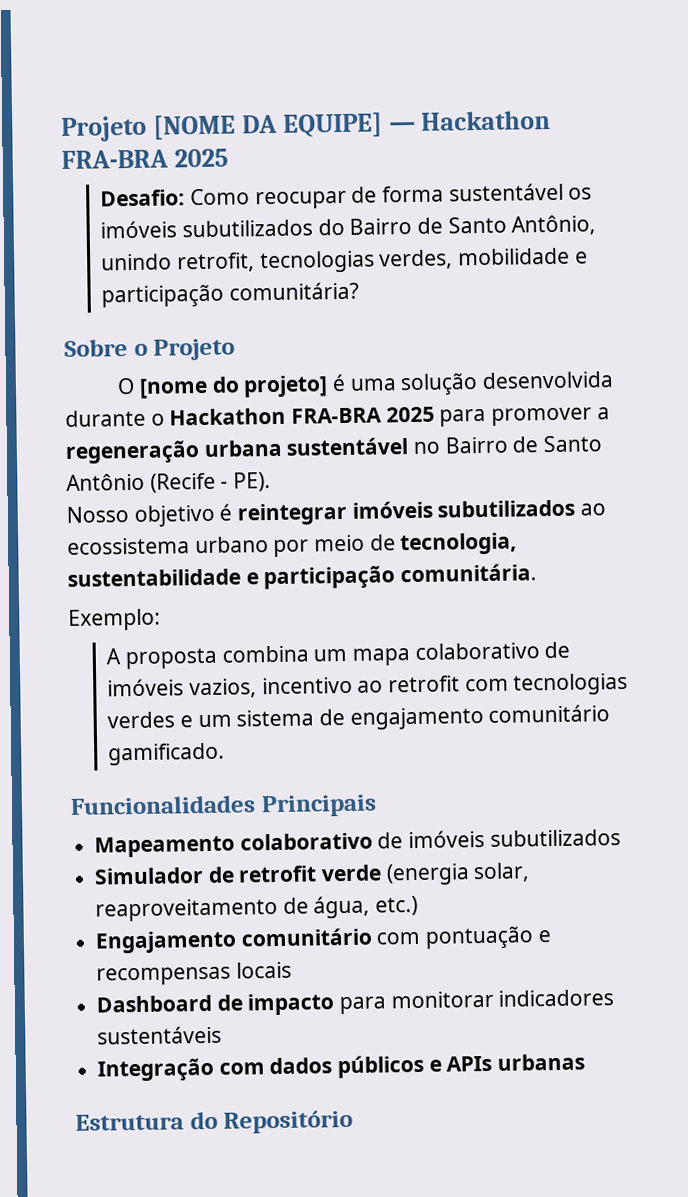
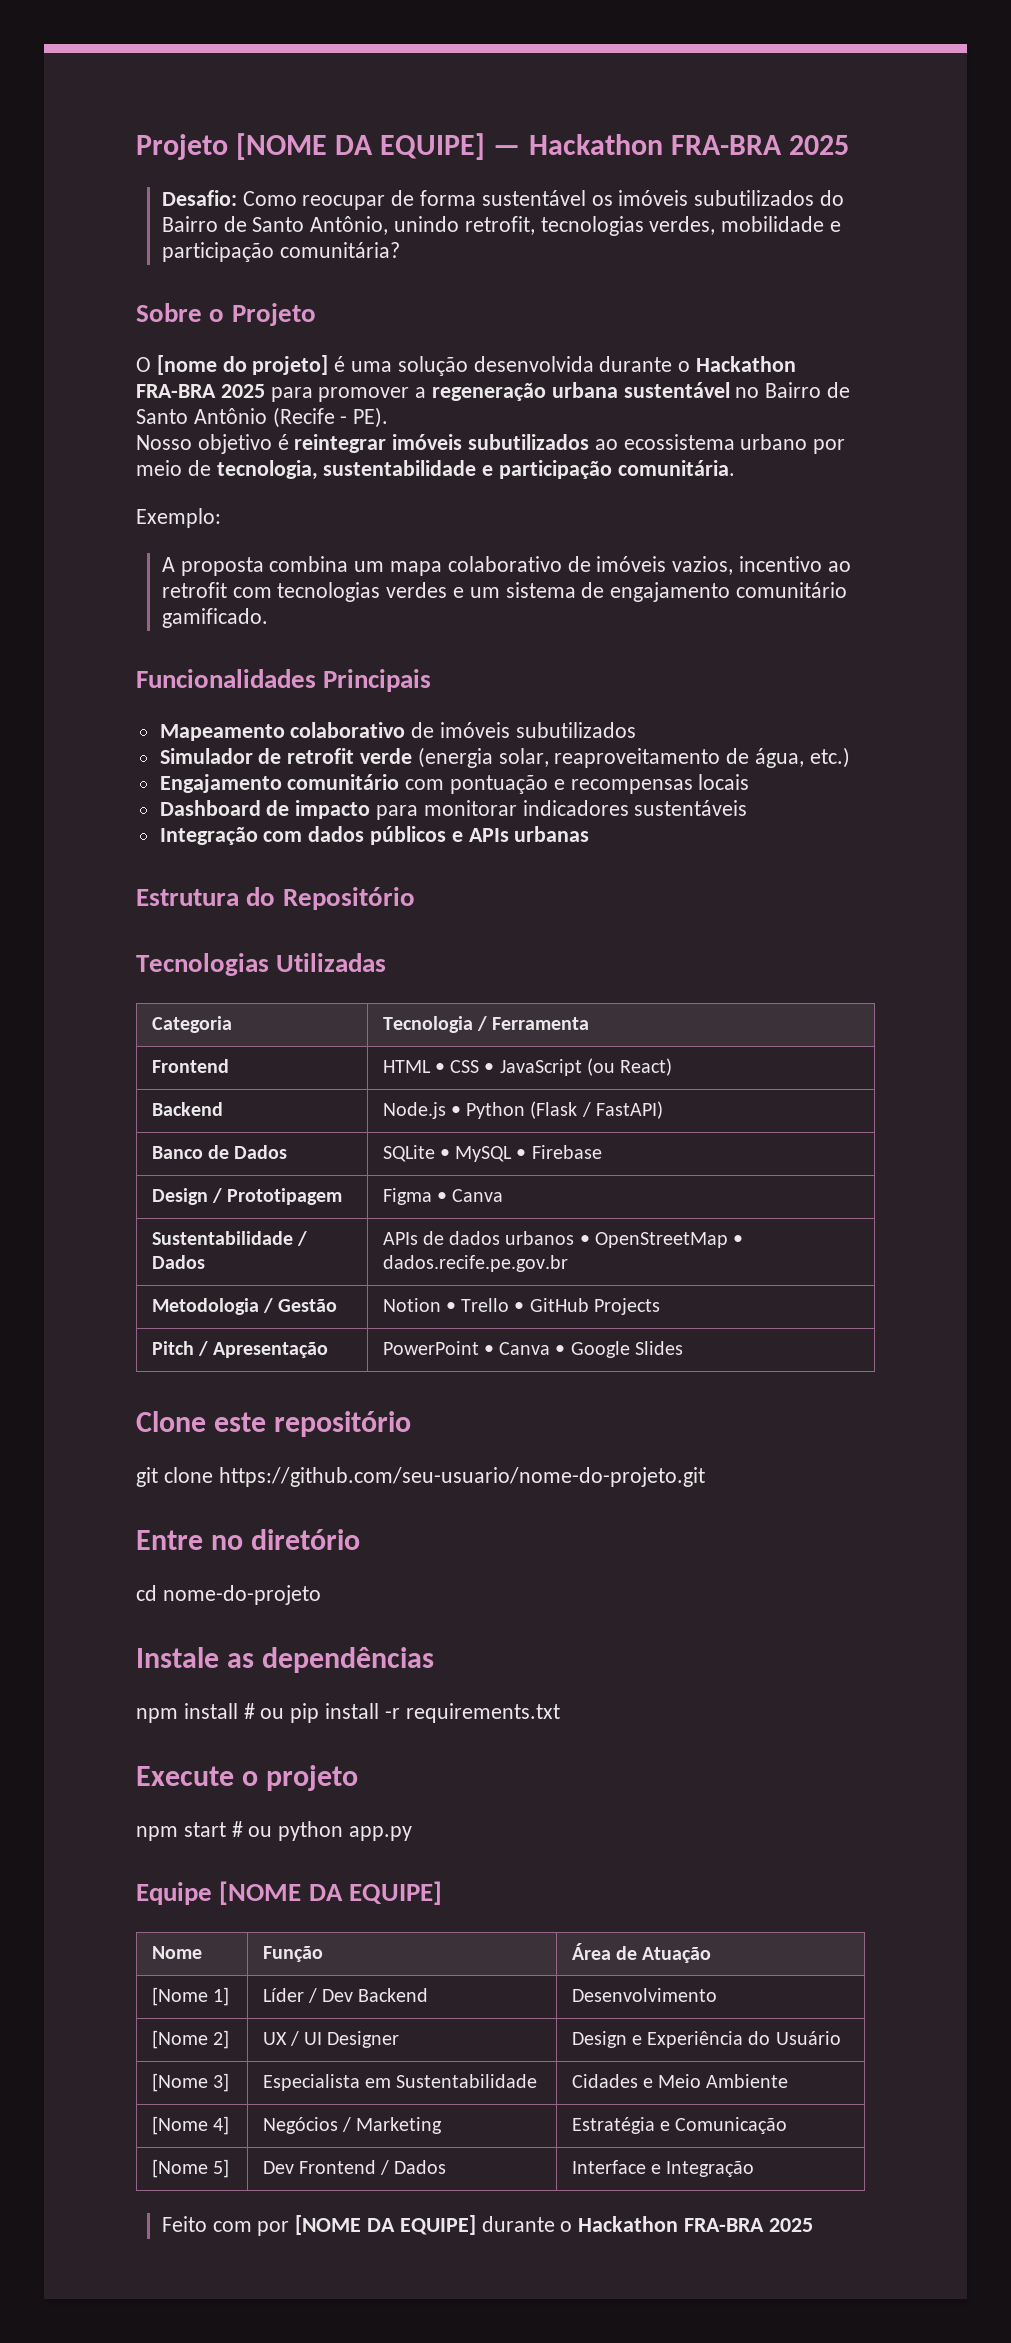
+ Tecnologias Utilizadas
+ Categoria | Tecnologia / Ferramenta
+ Frontend | HTML • CSS • JavaScript (ou React)
+ Backend | Node.js • Python (Flask / FastAPI)
+ Banco de Dados | SQLite • MySQL • Firebase
+ Design / Prototipagem | Figma • Canva
+ Sustentabilidade / Dados | APIs de dados urbanos • OpenStreetMap • dados.recife.pe.gov.br
+ Metodologia / Gestão | Notion • Trello • GitHub Projects
+ Pitch / Apresentação | PowerPoint • Canva • Google Slides
+ Clone este repositório
+ git clone https://github.com/seu-usuario/nome-do-projeto.git
+ Entre no diretório
+ cd nome-do-projeto
+ Instale as dependências
+ npm install # ou pip install -r requirements.txt
+ Execute o projeto
+ npm start # ou python app.py
+ Equipe [NOME DA EQUIPE]
+ Nome | Função | Área de Atuação
+ [Nome 1] | Líder / Dev Backend | Desenvolvimento
+ [Nome 2] | UX / UI Designer | Design e Experiência do Usuário
+ [Nome 3] | Especialista em Sustentabilidade | Cidades e Meio Ambiente
+ [Nome 4] | Negócios / Marketing | Estratégia e Comunicação
+ [Nome 5] | Dev Frontend / Dados | Interface e Integração
+ Feito com por [NOME DA EQUIPE] durante o Hackathon FRA-BRA 2025

